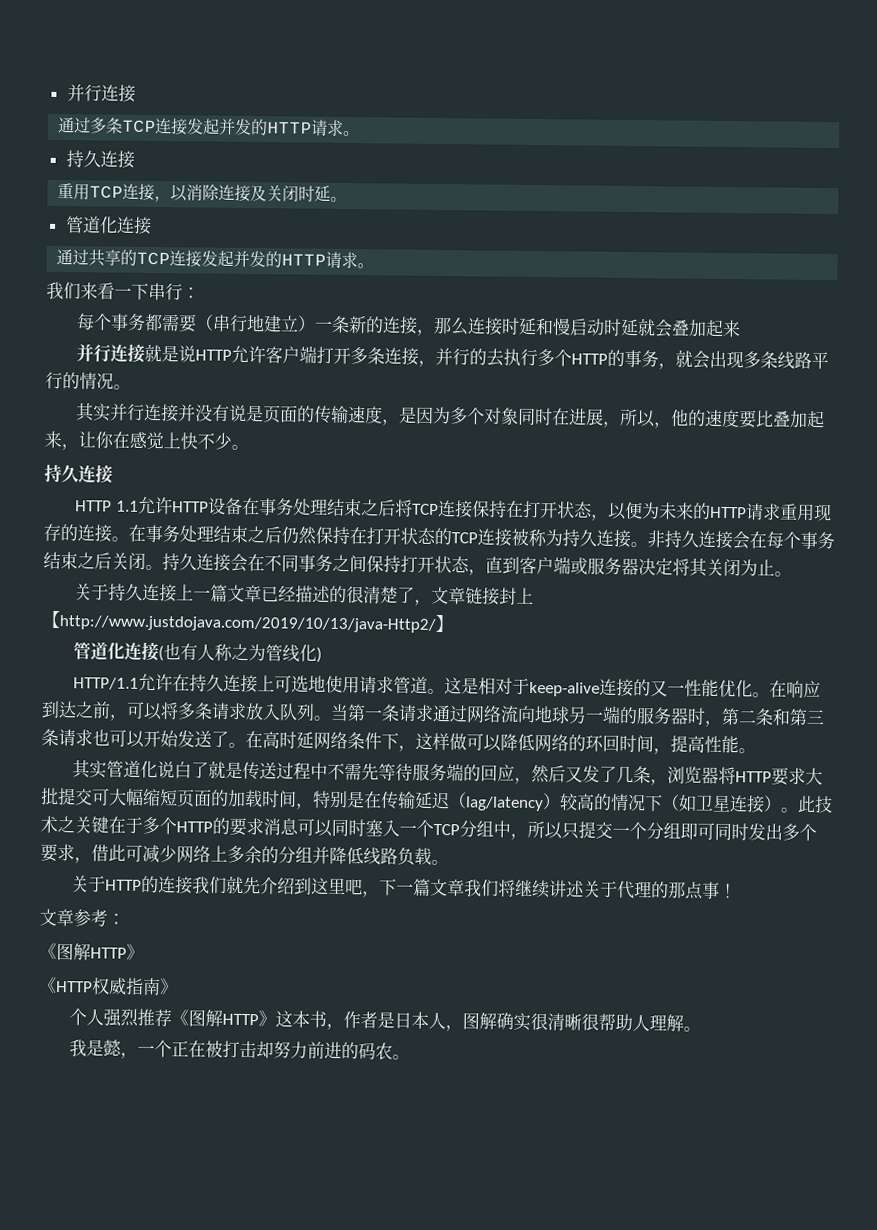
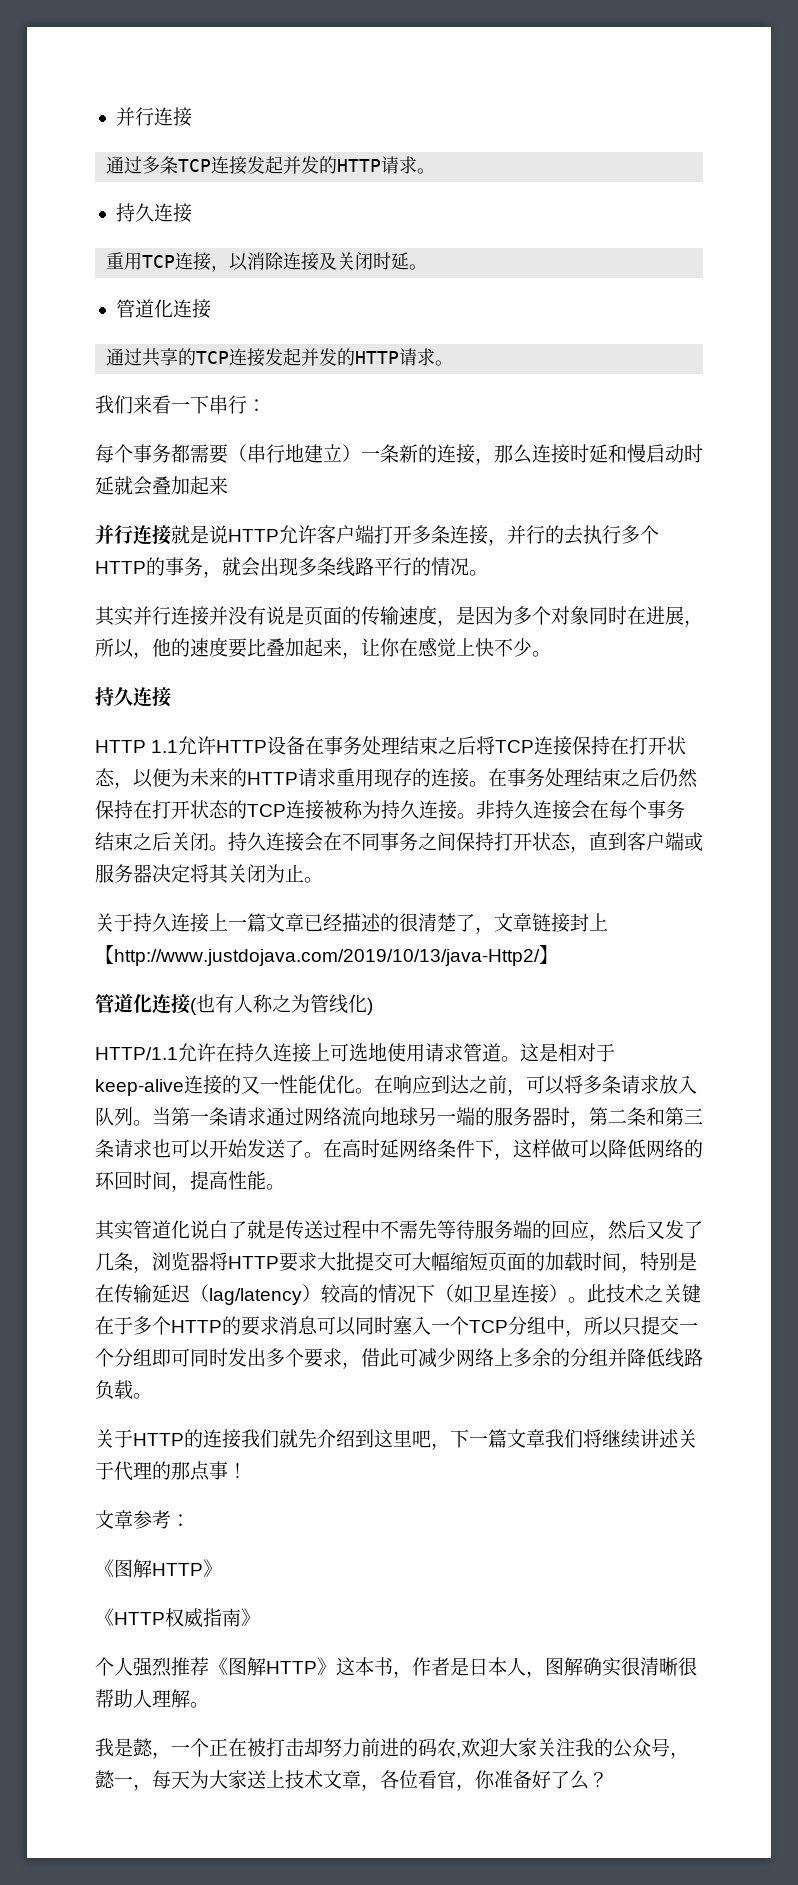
- 我是懿，一个正在被打击却努力前进的码农。
+ 我是懿，一个正在被打击却努力前进的码农,欢迎大家关注我的公众号，懿一，每天为大家送上技术文章，各位看官，你准备好了么？

